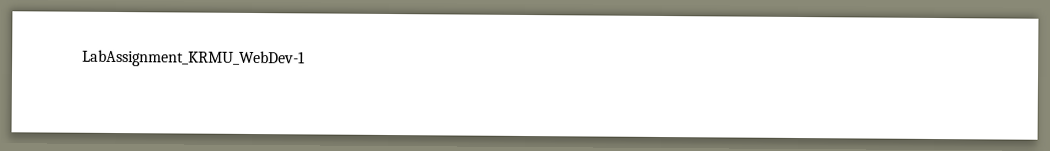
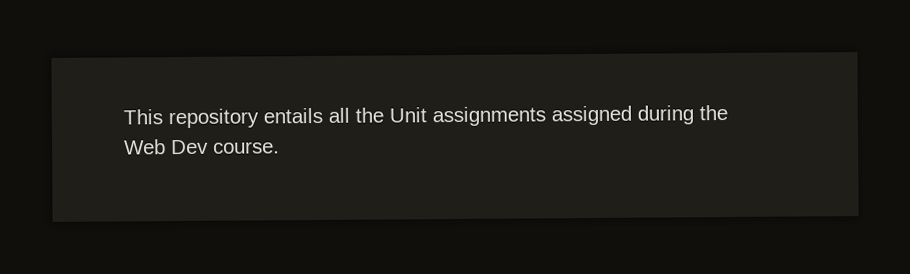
- LabAssignment_KRMU_WebDev-1
+ This repository entails all the Unit assignments assigned during the Web Dev course.

